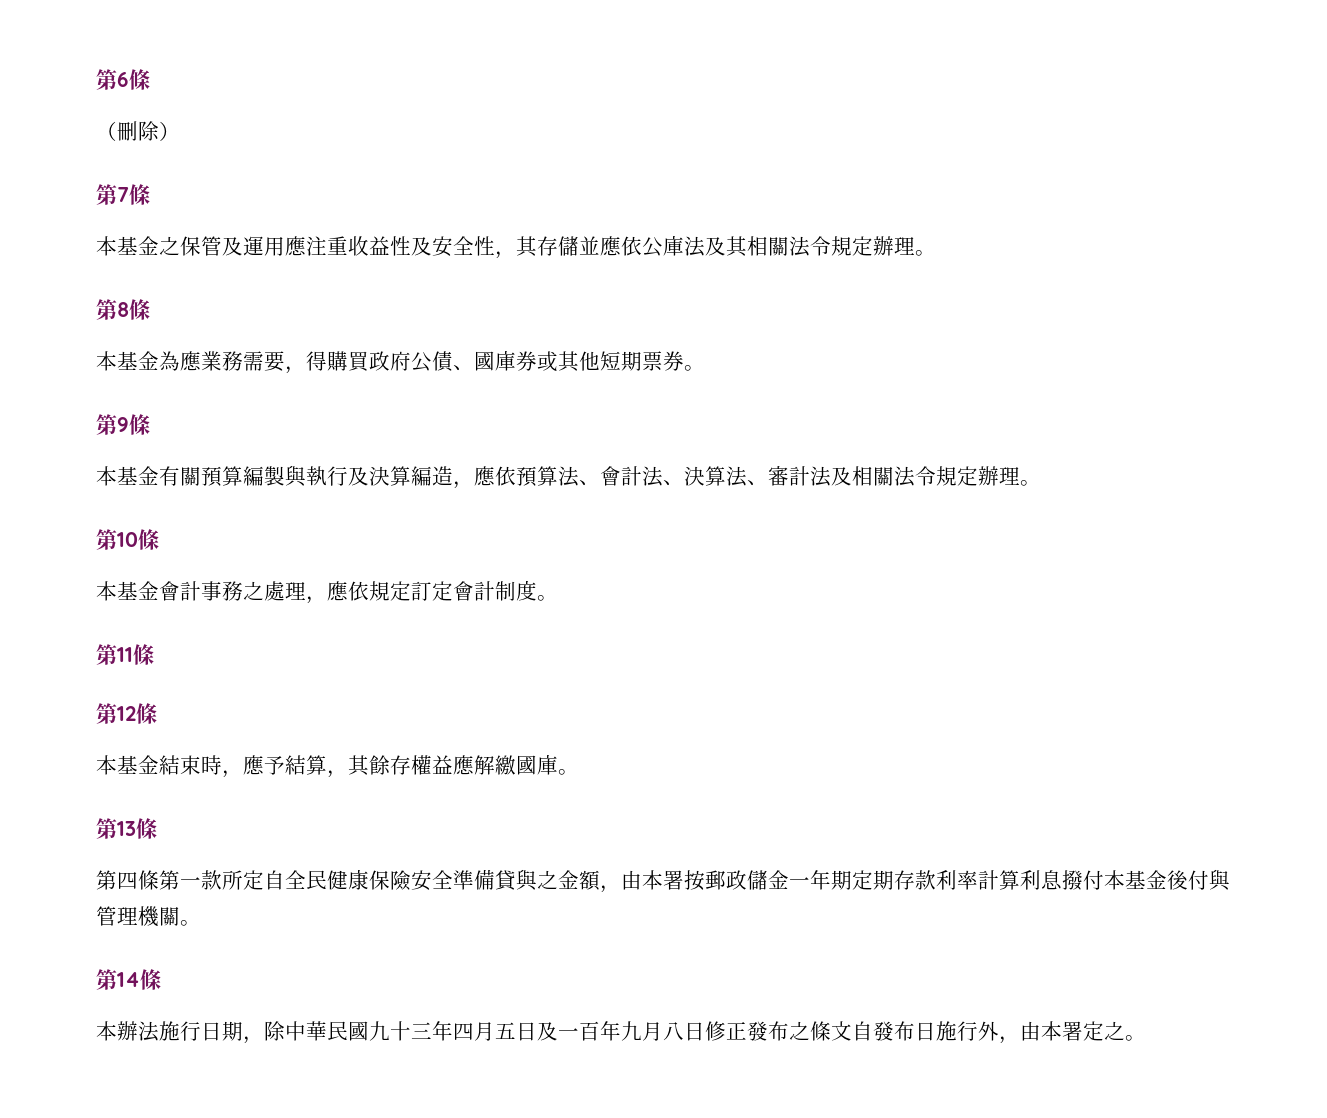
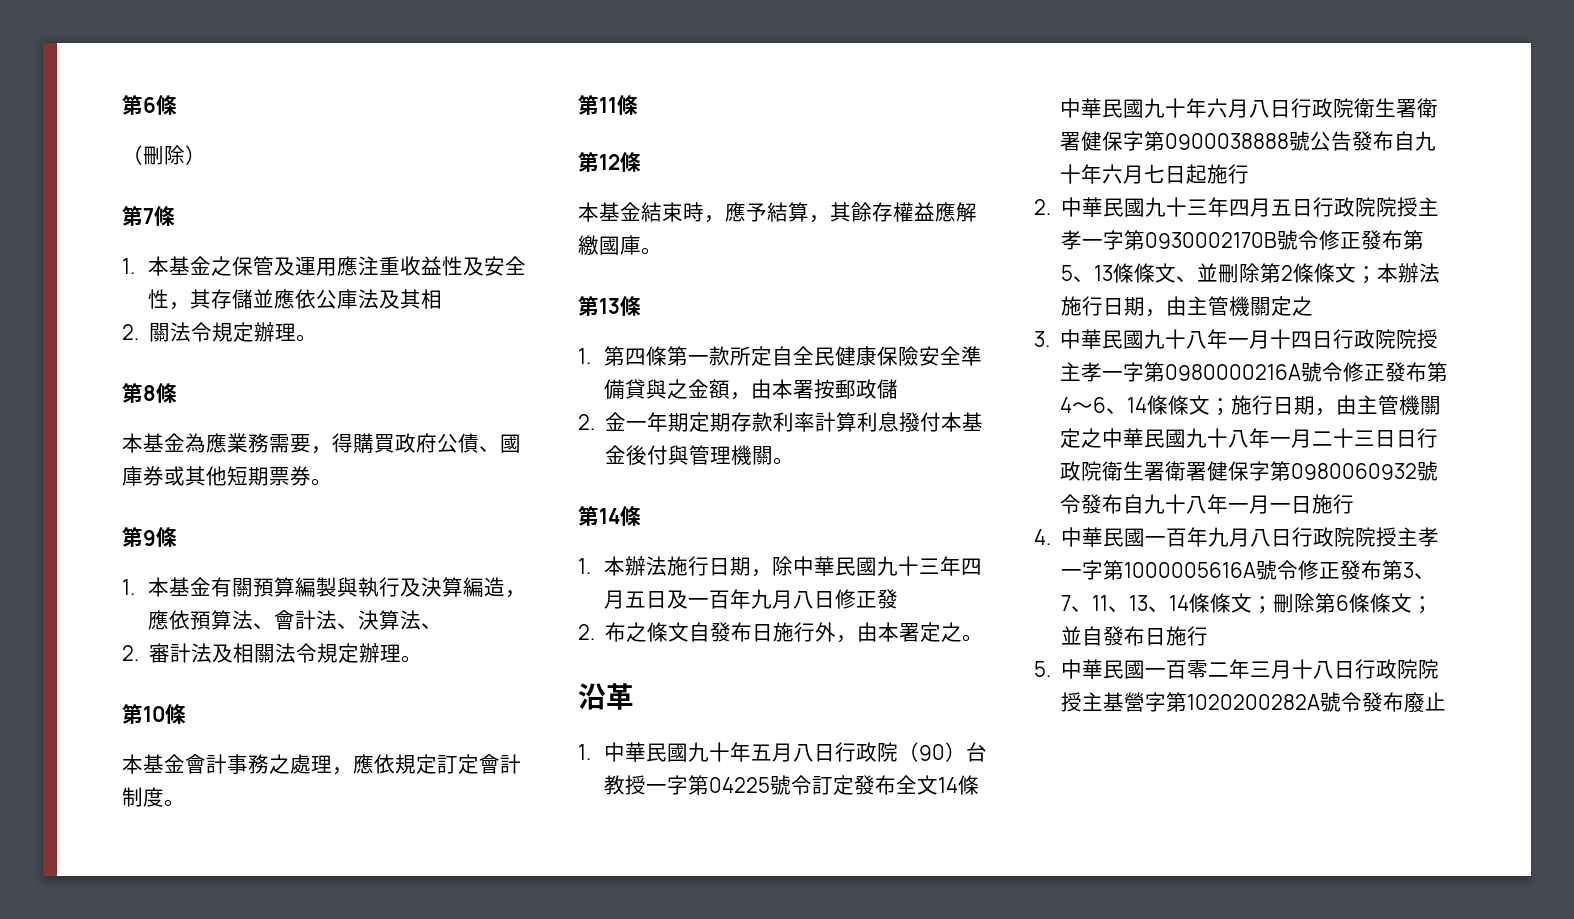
- 本基金之保管及運用應注重收益性及安全性，其存儲並應依公庫法及其相關法令規定辦理。
+ 1.本基金之保管及運用應注重收益性及安全性，其存儲並應依公庫法及其相
+ 2.關法令規定辦理。
- 本基金有關預算編製與執行及決算編造，應依預算法、會計法、決算法、審計法及相關法令規定辦理。
+ 1.本基金有關預算編製與執行及決算編造，應依預算法、會計法、決算法、
+ 2.審計法及相關法令規定辦理。
- 第四條第一款所定自全民健康保險安全準備貸與之金額，由本署按郵政儲金一年期定期存款利率計算利息撥付本基金後付與管理機關。
+ 1.第四條第一款所定自全民健康保險安全準備貸與之金額，由本署按郵政儲
+ 2.金一年期定期存款利率計算利息撥付本基金後付與管理機關。
- 本辦法施行日期，除中華民國九十三年四月五日及一百年九月八日修正發布之條文自發布日施行外，由本署定之。
+ 1.本辦法施行日期，除中華民國九十三年四月五日及一百年九月八日修正發
+ 2.布之條文自發布日施行外，由本署定之。
+ 沿革
+ 1.中華民國九十年五月八日行政院（90）台教授一字第04225號令訂定發布全文14條中華民國九十年六月八日行政院衛生署衛署健保字第0900038888號公告發布自九十年六月七日起施行
+ 2.中華民國九十三年四月五日行政院院授主孝一字第0930002170B號令修正發布第5、13條條文、並刪除第2條條文；本辦法施行日期，由主管機關定之
+ 3.中華民國九十八年一月十四日行政院院授主孝一字第0980000216A號令修正發布第4～6、14條條文；施行日期，由主管機關定之中華民國九十八年一月二十三日日行政院衛生署衛署健保字第0980060932號令發布自九十八年一月一日施行
+ 4.中華民國一百年九月八日行政院院授主孝一字第1000005616A號令修正發布第3、7、11、13、14條條文；刪除第6條條文；並自發布日施行
+ 5.中華民國一百零二年三月十八日行政院院授主基營字第1020200282A號令發布廢止

